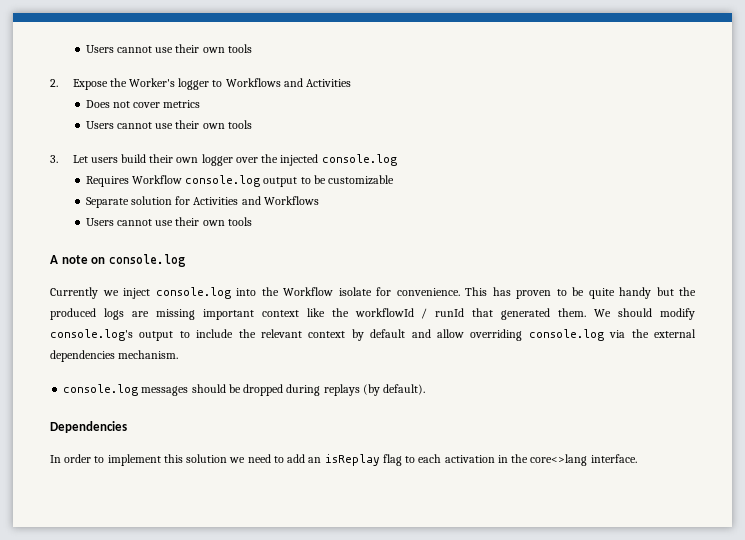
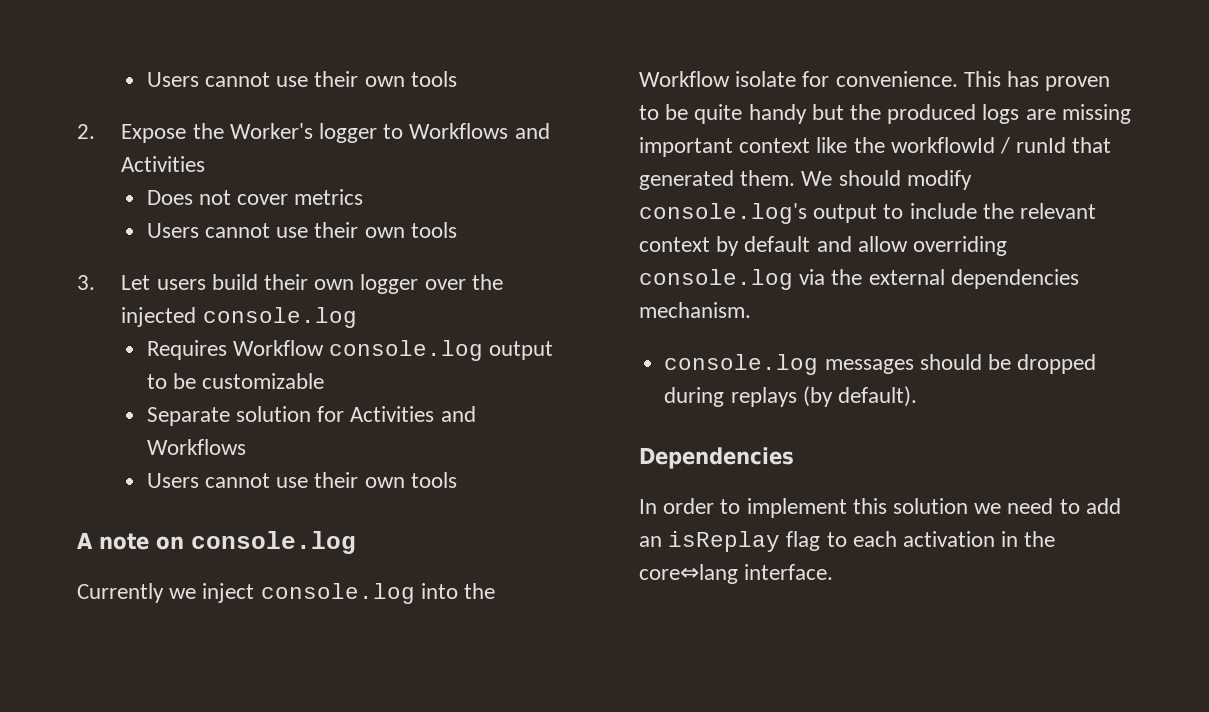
- In order to implement this solution we need to add an isReplay flag to each activation in the core<>lang interface.
+ In order to implement this solution we need to add an isReplay flag to each activation in the core⇔lang interface.

